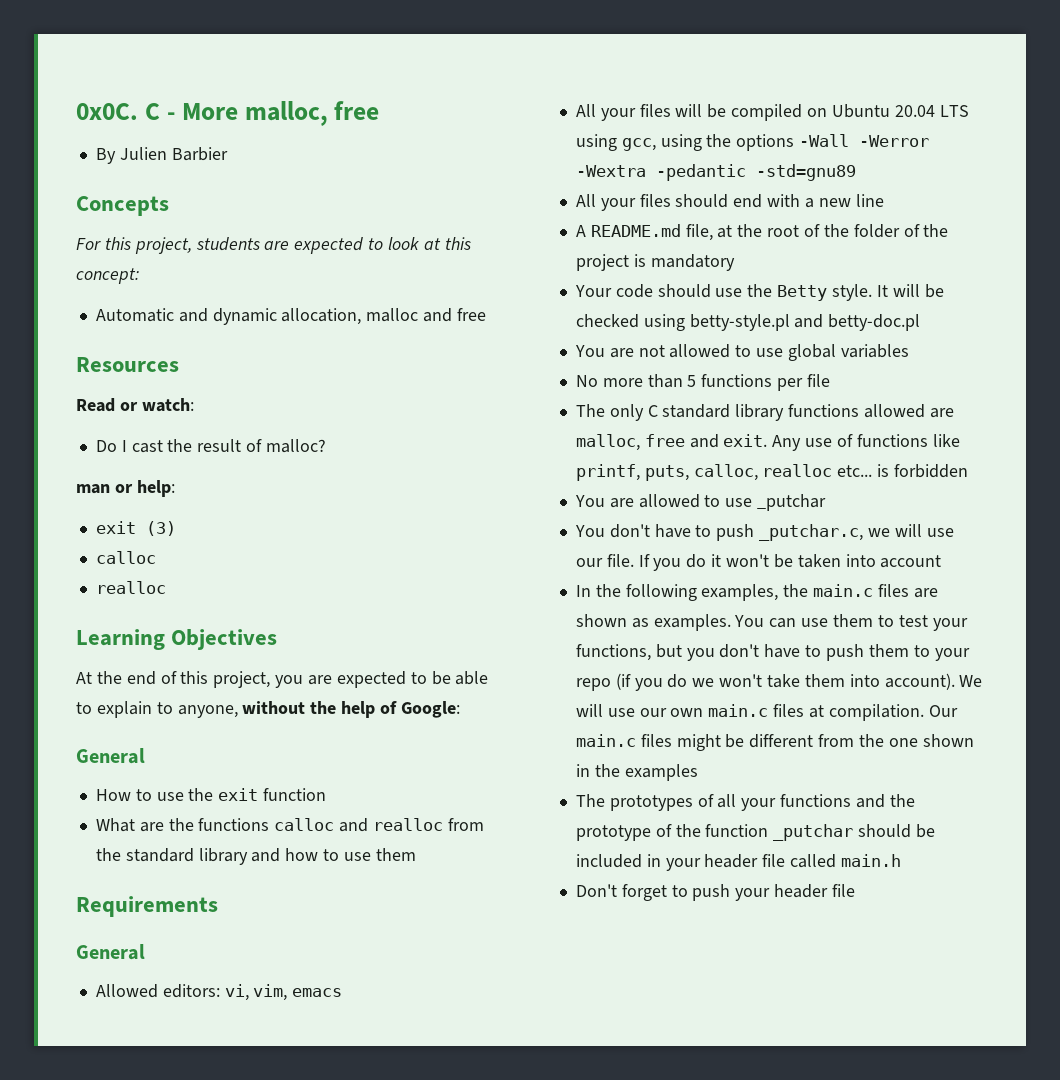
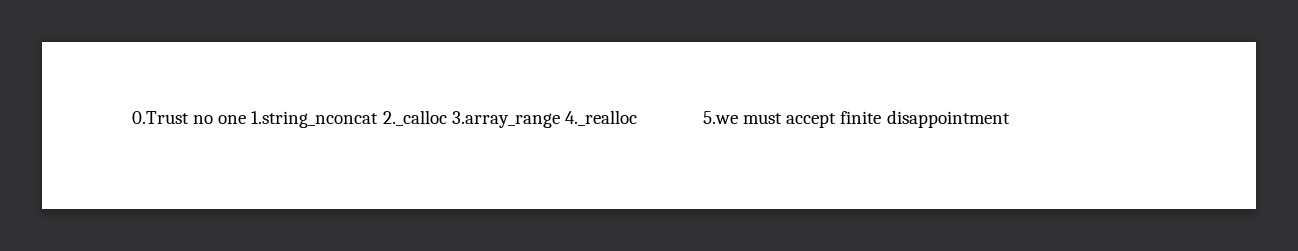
- 0x0C. C - More malloc, free
- By Julien Barbier
- Concepts
- For this project, students are expected to look at this concept:
- Automatic and dynamic allocation, malloc and free
- Resources
- Read or watch:
- Do I cast the result of malloc?
- man or help:
- exit (3)
- calloc
- realloc
- Learning Objectives
- At the end of this project, you are expected to be able to explain to anyone, without the help of Google:
- General
- How to use the exit function
- What are the functions calloc and realloc from the standard library and how to use them
- Requirements
- General
- Allowed editors: vi, vim, emacs
- All your files will be compiled on Ubuntu 20.04 LTS using gcc, using the options -Wall -Werror -Wextra -pedantic -std=gnu89
- All your files should end with a new line
- A README.md file, at the root of the folder of the project is mandatory
- Your code should use the Betty style. It will be checked using betty-style.pl and betty-doc.pl
- You are not allowed to use global variables
- No more than 5 functions per file
- The only C standard library functions allowed are malloc, free and exit. Any use of functions like printf, puts, calloc, realloc etc... is forbidden
- You are allowed to use _putchar
- You don't have to push _putchar.c, we will use our file. If you do it won't be taken into account
- In the following examples, the main.c files are shown as examples. You can use them to test your functions, but you don't have to push them to your repo (if you do we won't take them into account). We will use our own main.c files at compilation. Our main.c files might be different from the one shown in the examples
- The prototypes of all your functions and the prototype of the function _putchar should be included in your header file called main.h
- Don't forget to push your header file
+ 0.Trust no one 1.string_nconcat 2._calloc 3.array_range 4._realloc 5.we must accept finite disappointment

